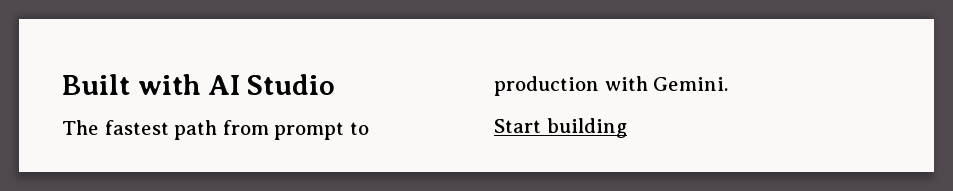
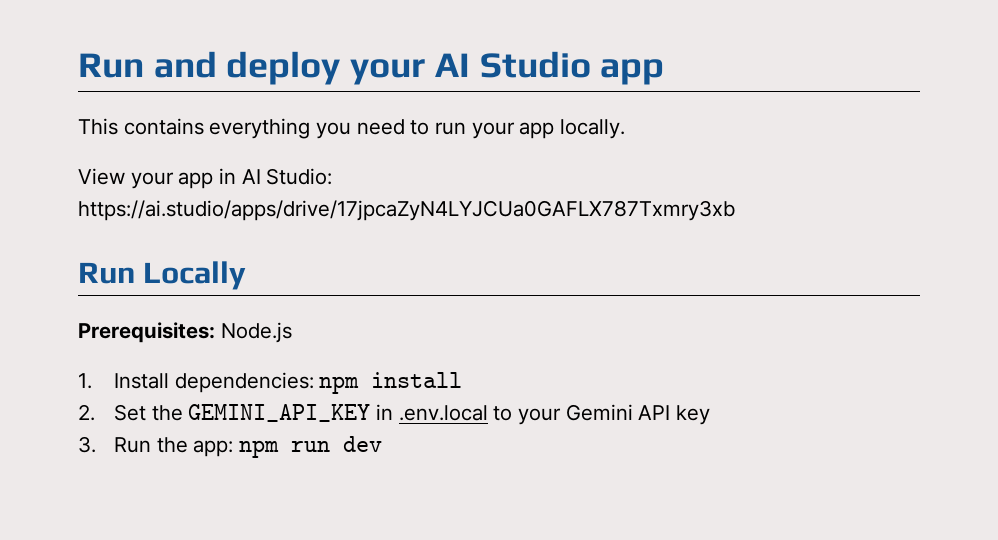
- Built with AI Studio
- The fastest path from prompt to production with Gemini.
- Start building
+ Run and deploy your AI Studio app
+ This contains everything you need to run your app locally.
+ View your app in AI Studio: https://ai.studio/apps/drive/17jpcaZyN4LYJCUa0GAFLX787Txmry3xb
+ Run Locally
+ Prerequisites: Node.js
+ 1. Install dependencies: npm install
+ 2. Set the GEMINI_API_KEY in .env.local to your Gemini API key
+ 3. Run the app: npm run dev

